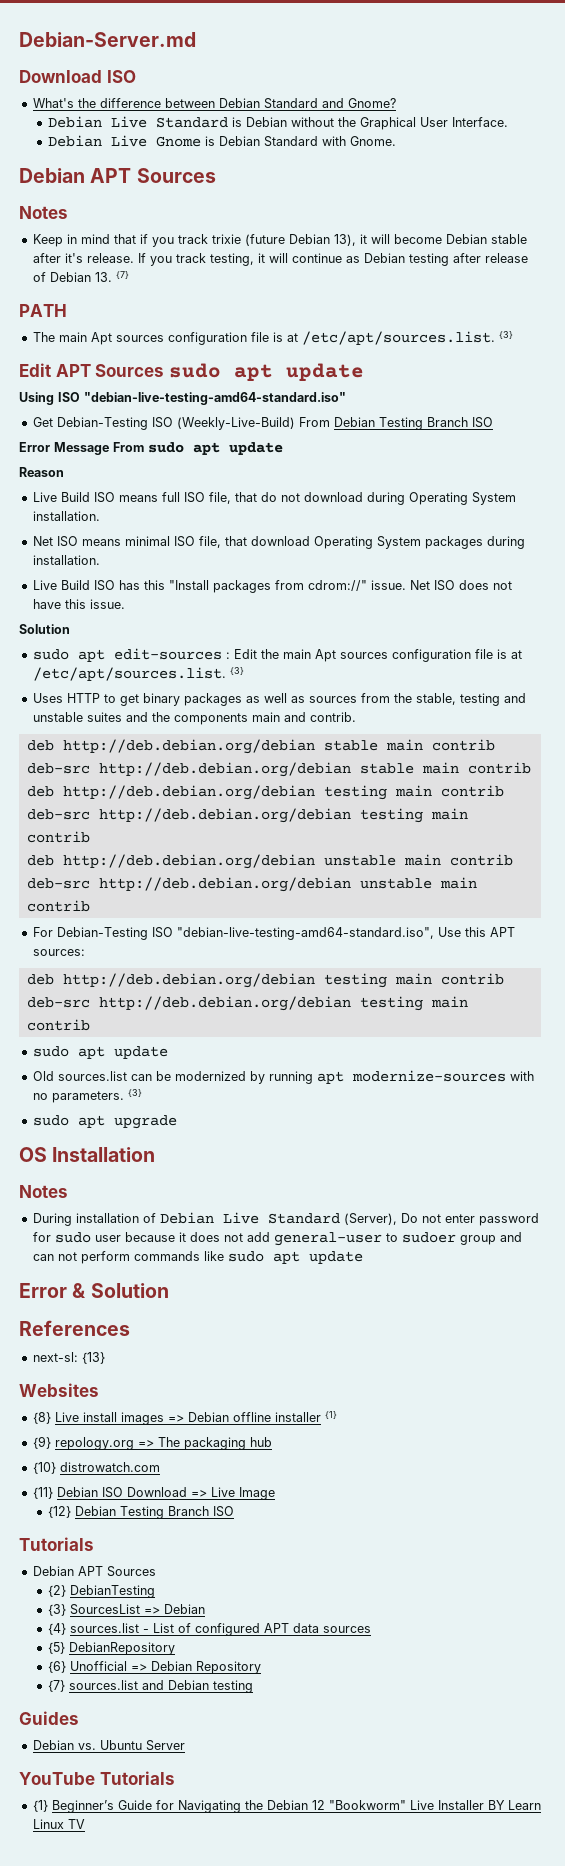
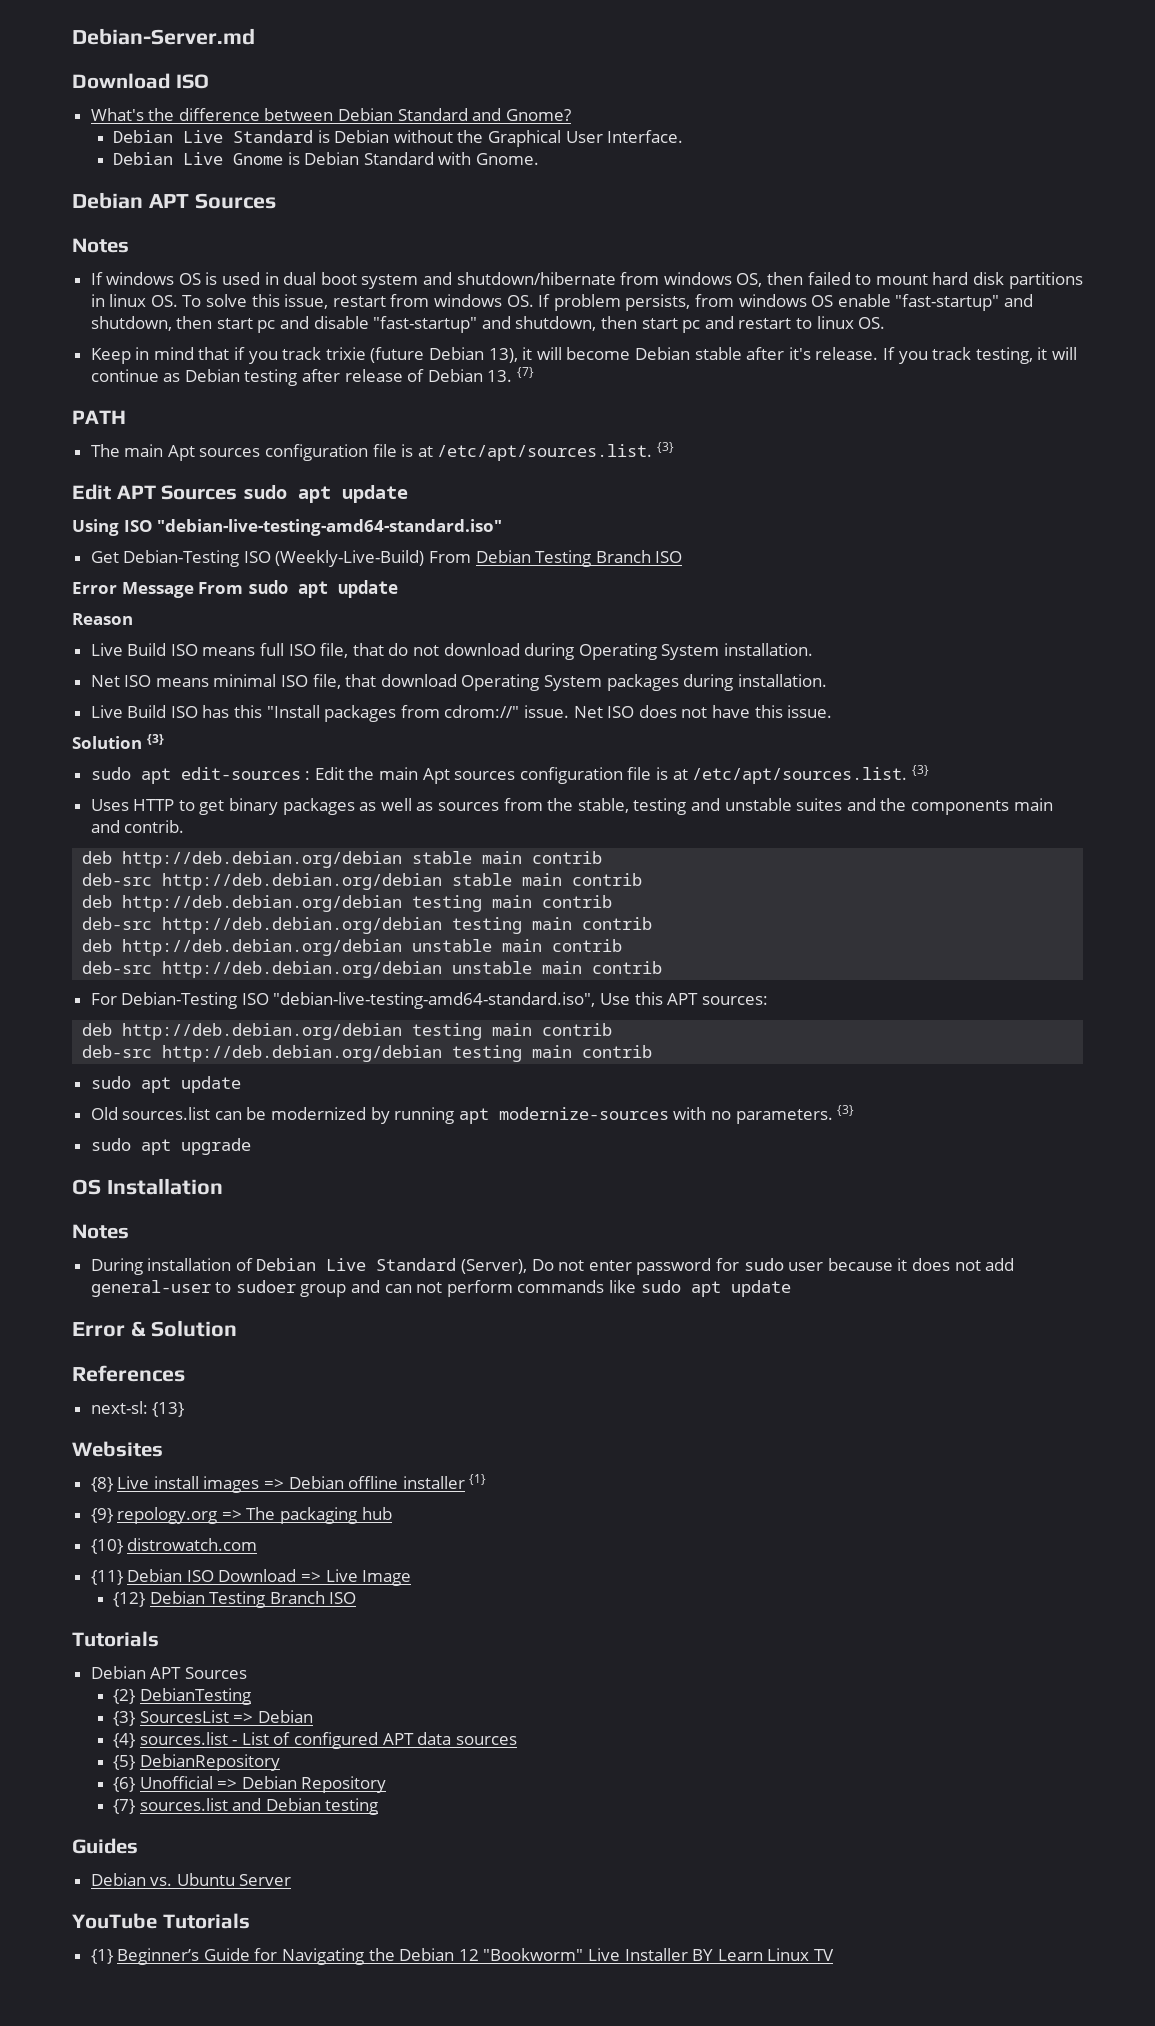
+ If windows OS is used in dual boot system and shutdown/hibernate from windows OS, then failed to mount hard disk partitions in linux OS. To solve this issue, restart from windows OS. If problem persists, from windows OS enable "fast-startup" and shutdown, then start pc and disable "fast-startup" and shutdown, then start pc and restart to linux OS.
  Net ISO does not have this issue.
- Solution
+ Solution {3}

